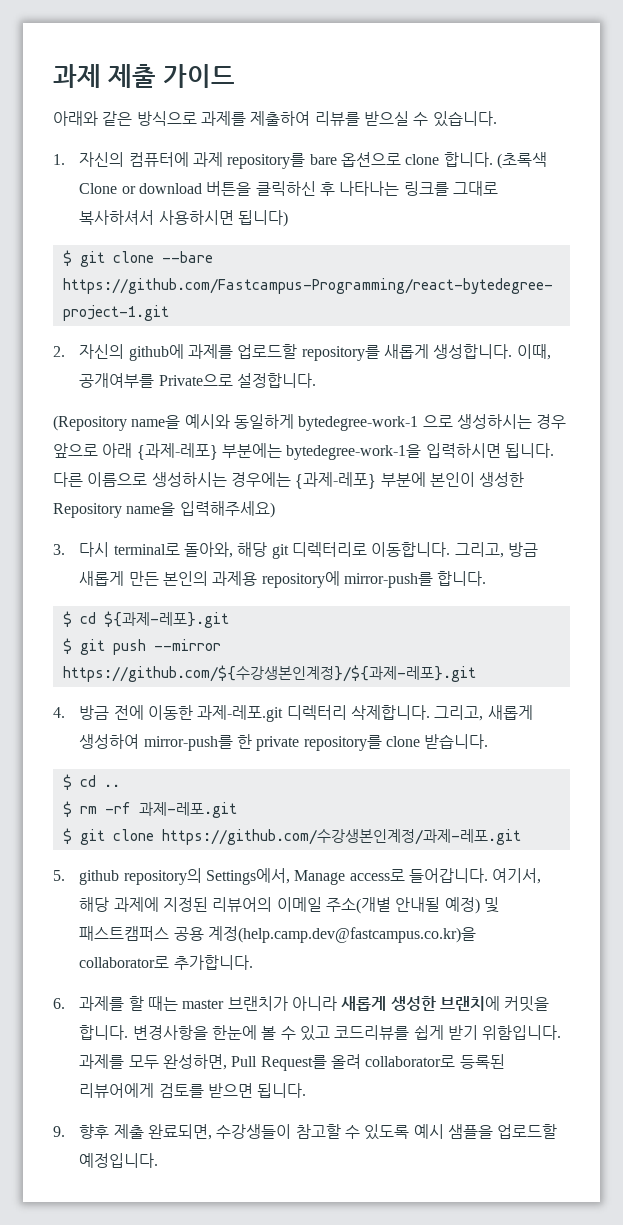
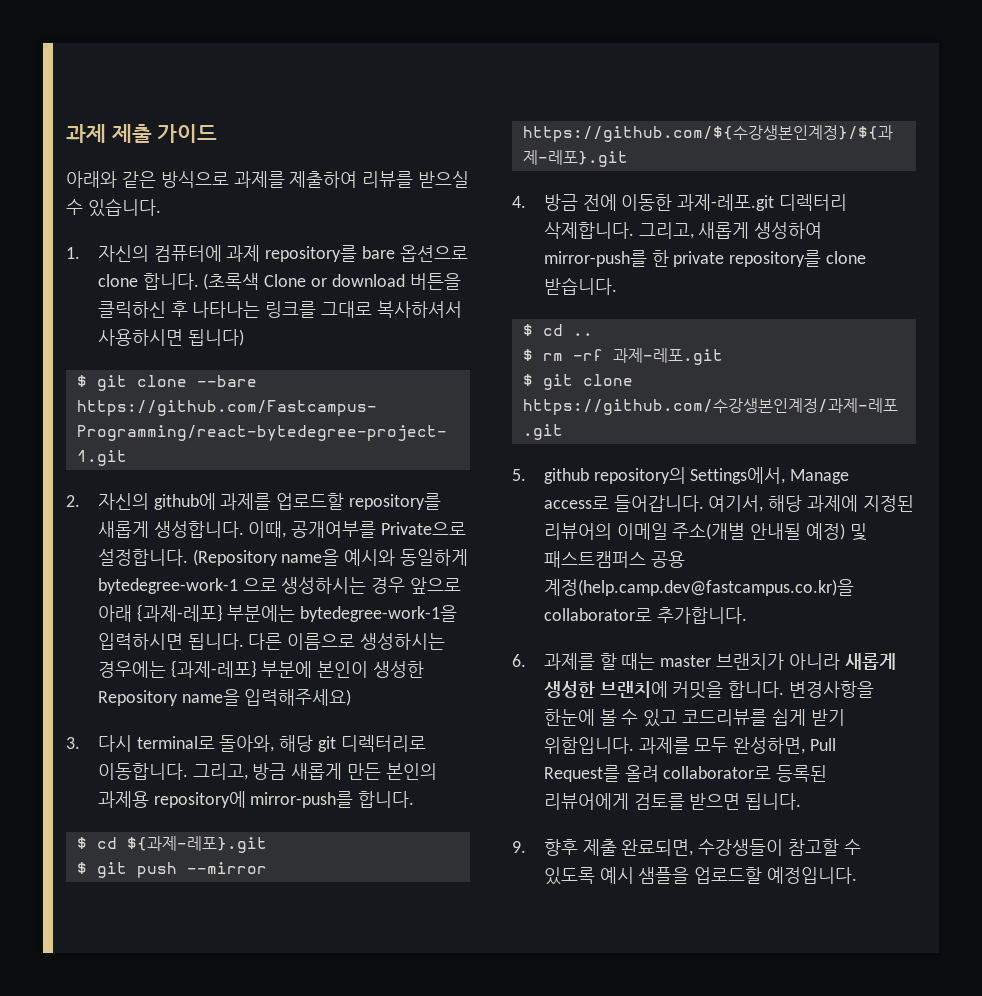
- 이때, 공개여부를 Private으로 설정합니다.
- (Repository name을 예시와 동일하게 bytedegree-work-1 으로 생성하시는 경우 앞으로 아래 {과제-레포} 부분에는 bytedegree-work-1을 입력하시면 됩니다.
+ 이때, 공개여부를 Private으로 설정합니다. (Repository name을 예시와 동일하게 bytedegree-work-1 으로 생성하시는 경우 앞으로 아래 {과제-레포} 부분에는 bytedegree-work-1을 입력하시면 됩니다.

